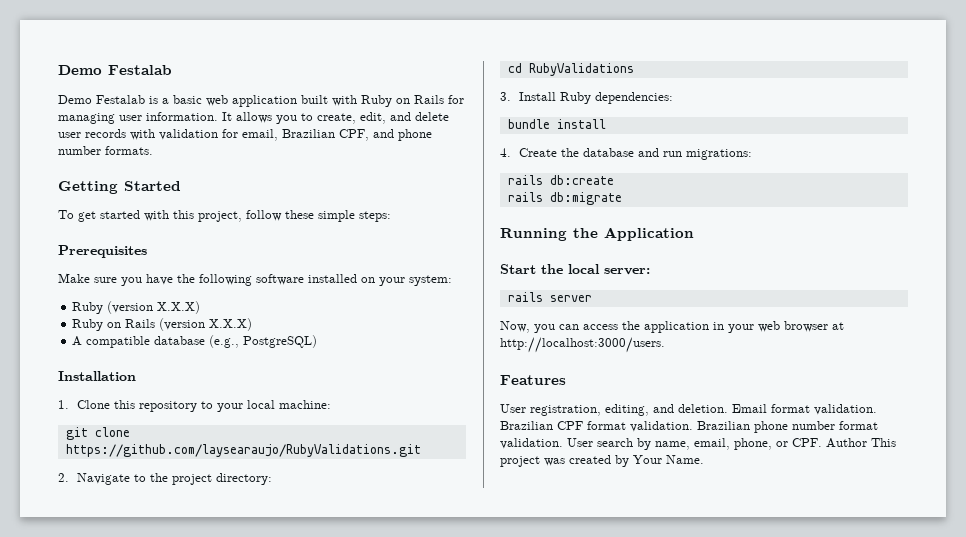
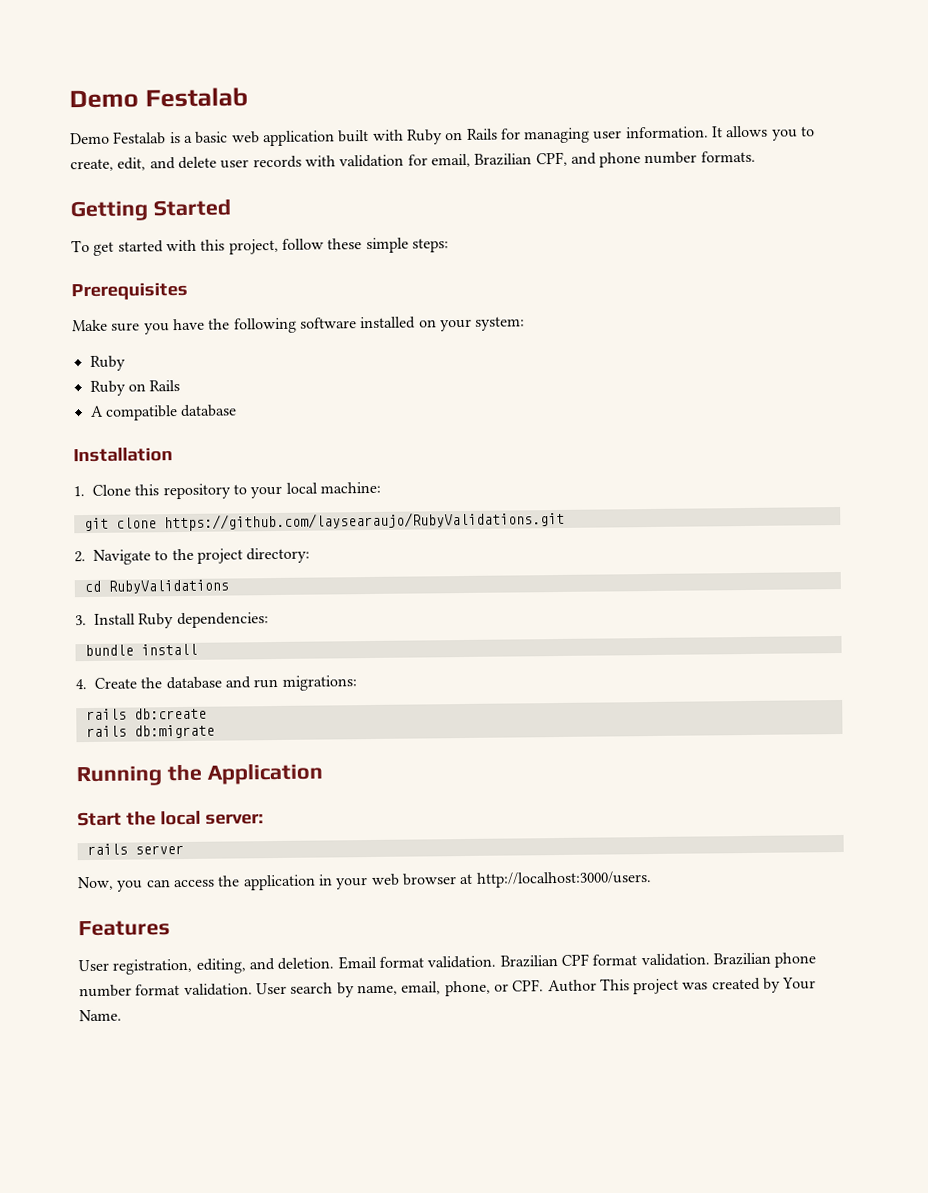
  Make sure you have the following software installed on your system:
- Ruby (version X.X.X)
- Ruby on Rails (version X.X.X)
+ Ruby
+ Ruby on Rails
- A compatible database (e.g., PostgreSQL)
+ A compatible database

